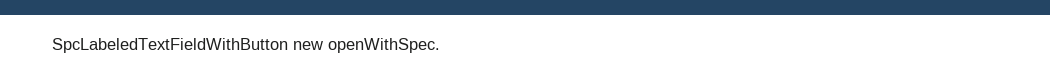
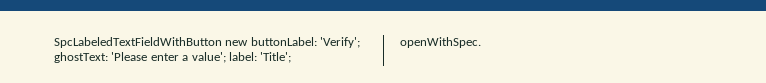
- SpcLabeledTextFieldWithButton new openWithSpec.
+ SpcLabeledTextFieldWithButton new buttonLabel: 'Verify'; ghostText: 'Please enter a value'; label: 'Title'; openWithSpec.

